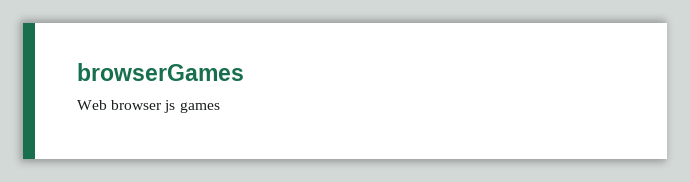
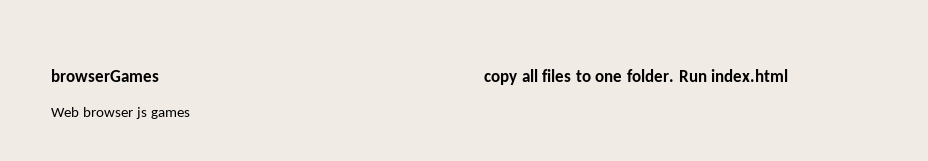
+ copy all files to one folder. Run index.html

